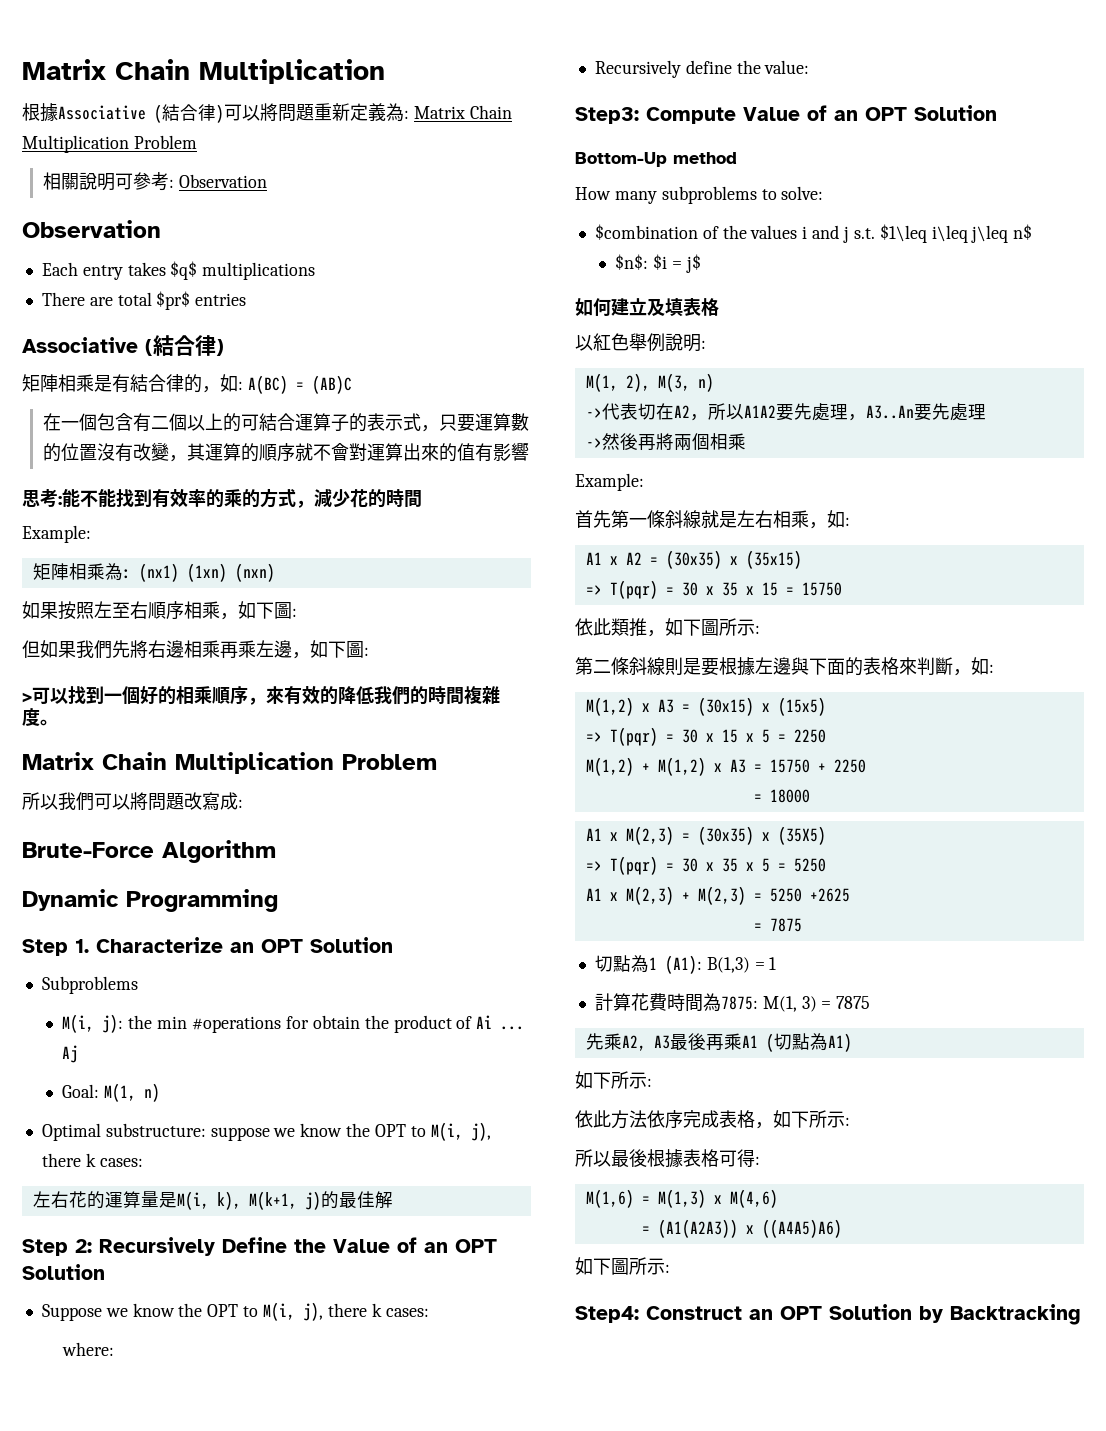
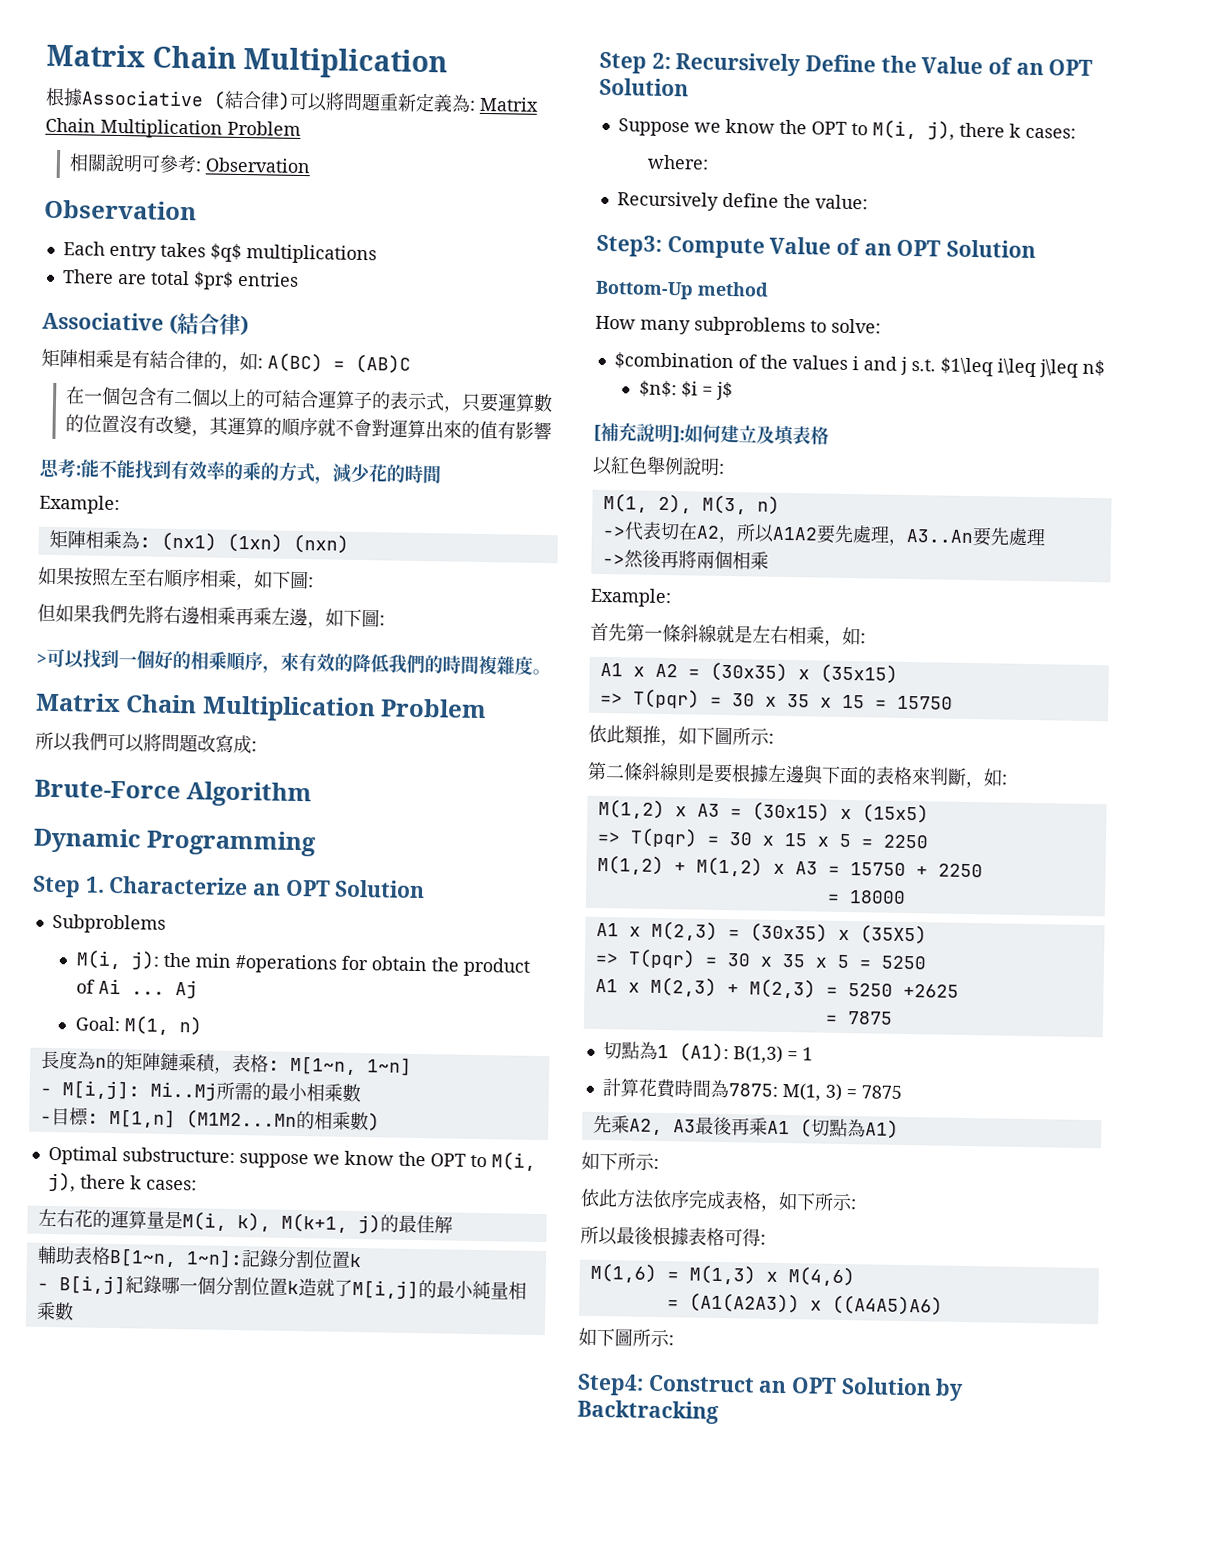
+ 長度為n的矩陣鏈乘積，表格: M[1~n, 1~n]
+ - M[i,j]: Mi..Mj所需的最小相乘數
+ -目標: M[1,n] (M1M2...Mn的相乘數)
+ 輔助表格B[1~n, 1~n]:記錄分割位置k
+ - B[i,j]紀錄哪一個分割位置k造就了M[i,j]的最小純量相乘數
- 如何建立及填表格
+ [補充說明]:如何建立及填表格

